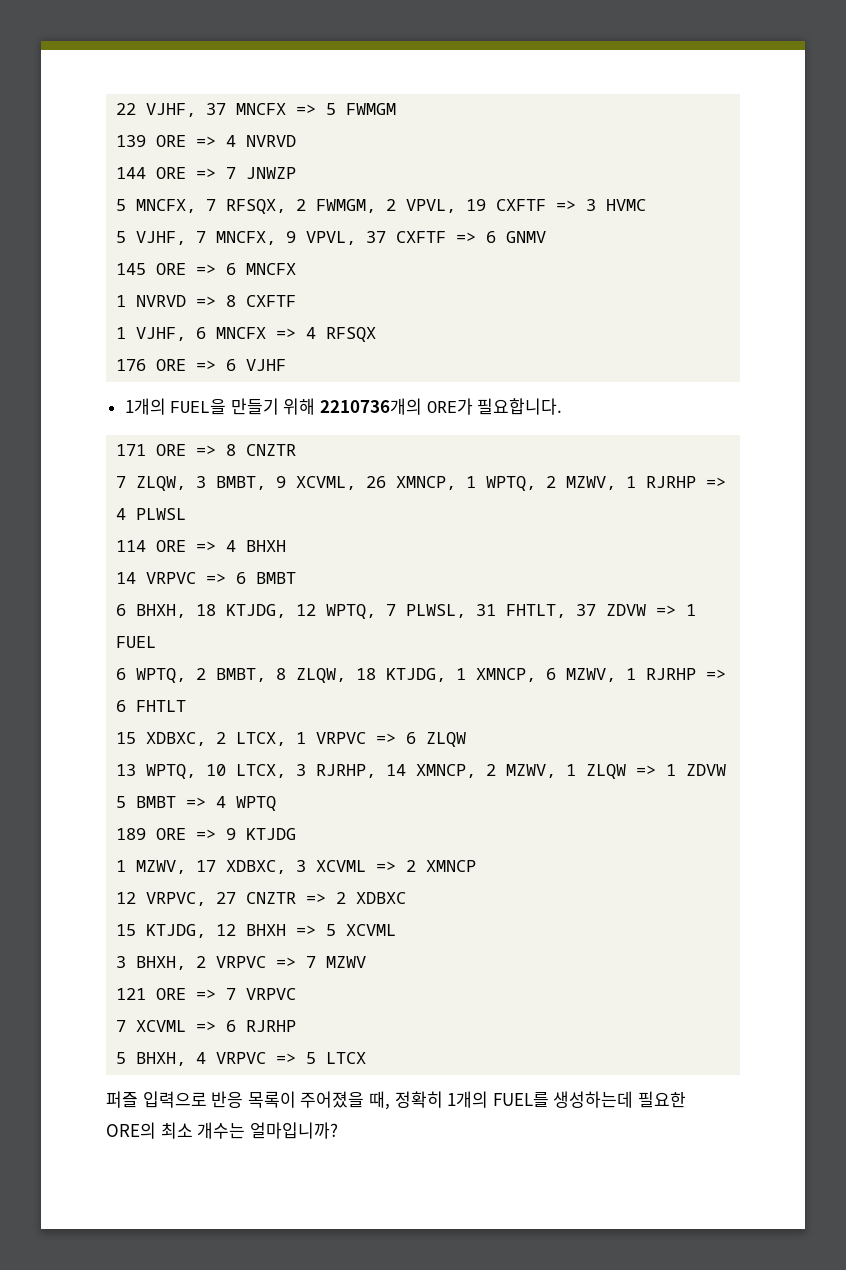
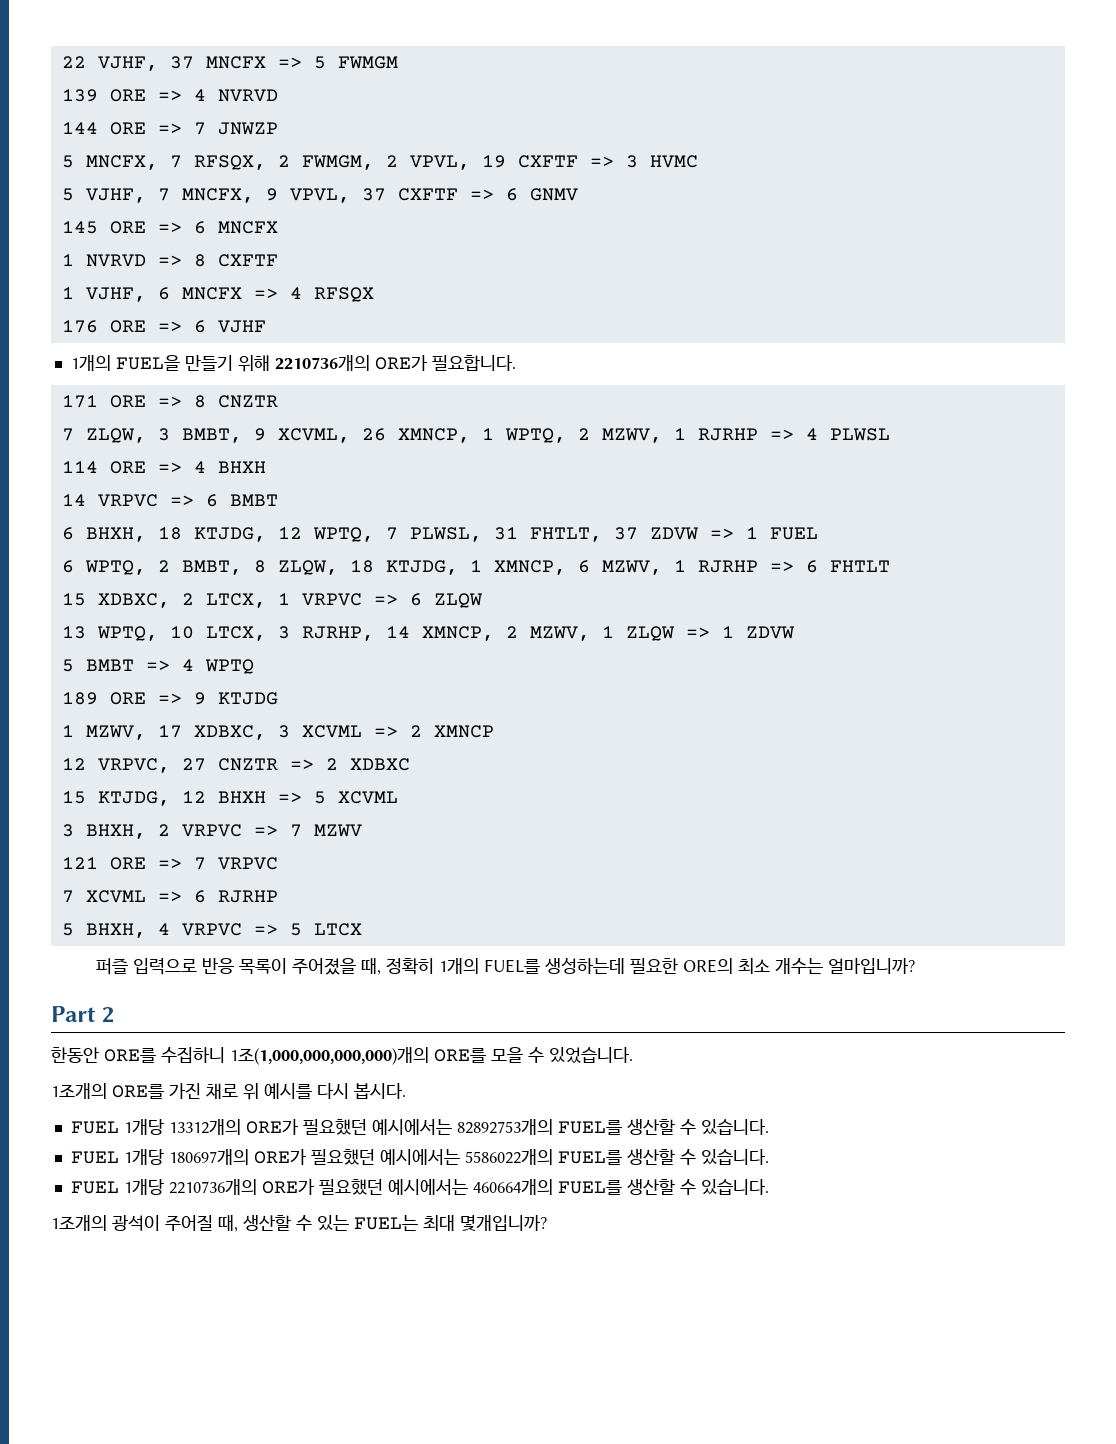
+ Part 2
+ 한동안 ORE를 수집하니 1조(1,000,000,000,000)개의 ORE를 모을 수 있었습니다.
+ 1조개의 ORE를 가진 채로 위 예시를 다시 봅시다.
+ FUEL 1개당 13312개의 ORE가 필요했던 예시에서는 82892753개의 FUEL를 생산할 수 있습니다.
+ FUEL 1개당 180697개의 ORE가 필요했던 예시에서는 5586022개의 FUEL를 생산할 수 있습니다.
+ FUEL 1개당 2210736개의 ORE가 필요했던 예시에서는 460664개의 FUEL를 생산할 수 있습니다.
+ 1조개의 광석이 주어질 때, 생산할 수 있는 FUEL는 최대 몇개입니까?

